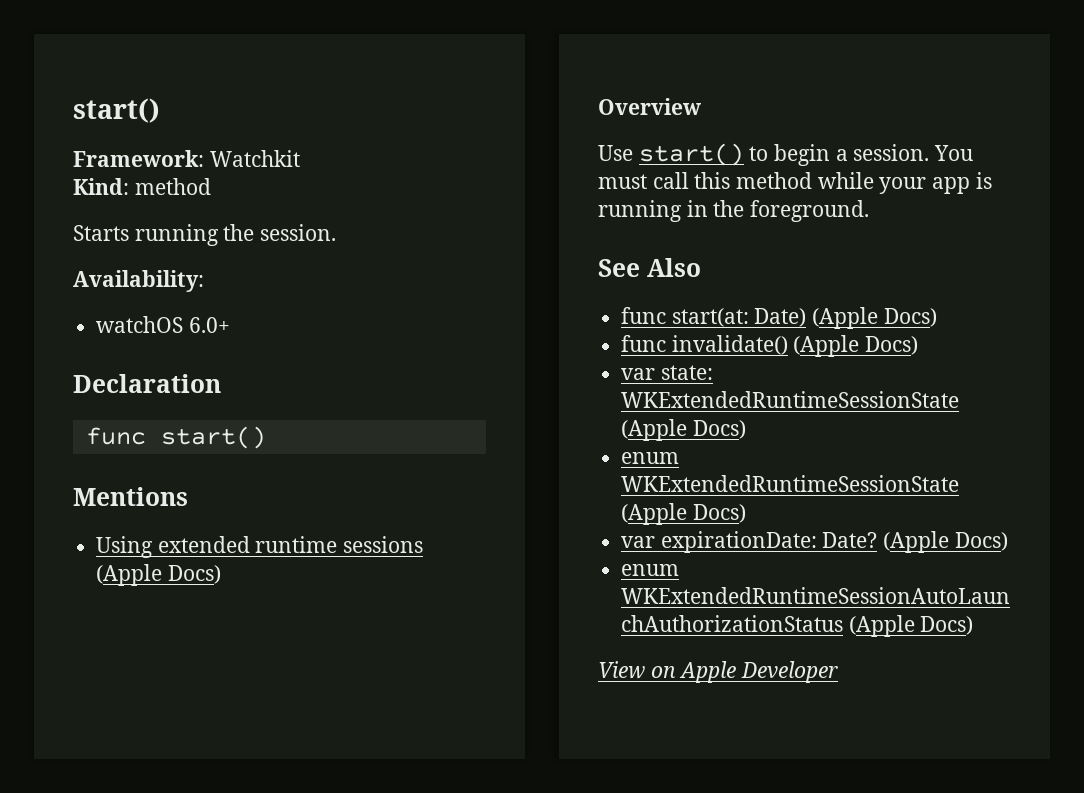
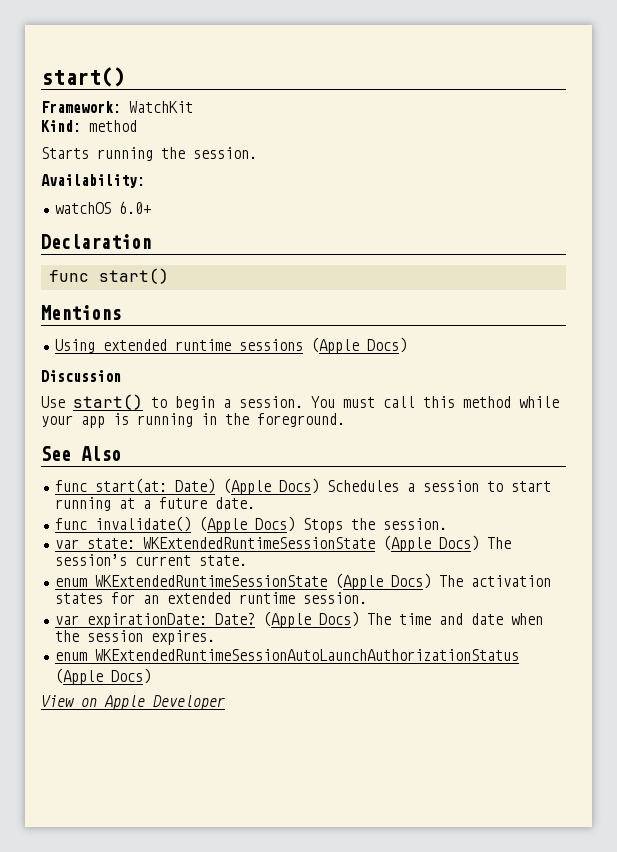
- Framework: Watchkit
+ Framework: WatchKit
- Overview
+ Discussion
- func start(at: Date) (Apple Docs)
+ func start(at: Date) (Apple Docs) Schedules a session to start running at a future date.
- func invalidate() (Apple Docs)
+ func invalidate() (Apple Docs) Stops the session.
- var state: WKExtendedRuntimeSessionState (Apple Docs)
+ var state: WKExtendedRuntimeSessionState (Apple Docs) The session’s current state.
- enum WKExtendedRuntimeSessionState (Apple Docs)
+ enum WKExtendedRuntimeSessionState (Apple Docs) The activation states for an extended runtime session.
- var expirationDate: Date? (Apple Docs)
+ var expirationDate: Date? (Apple Docs) The time and date when the session expires.

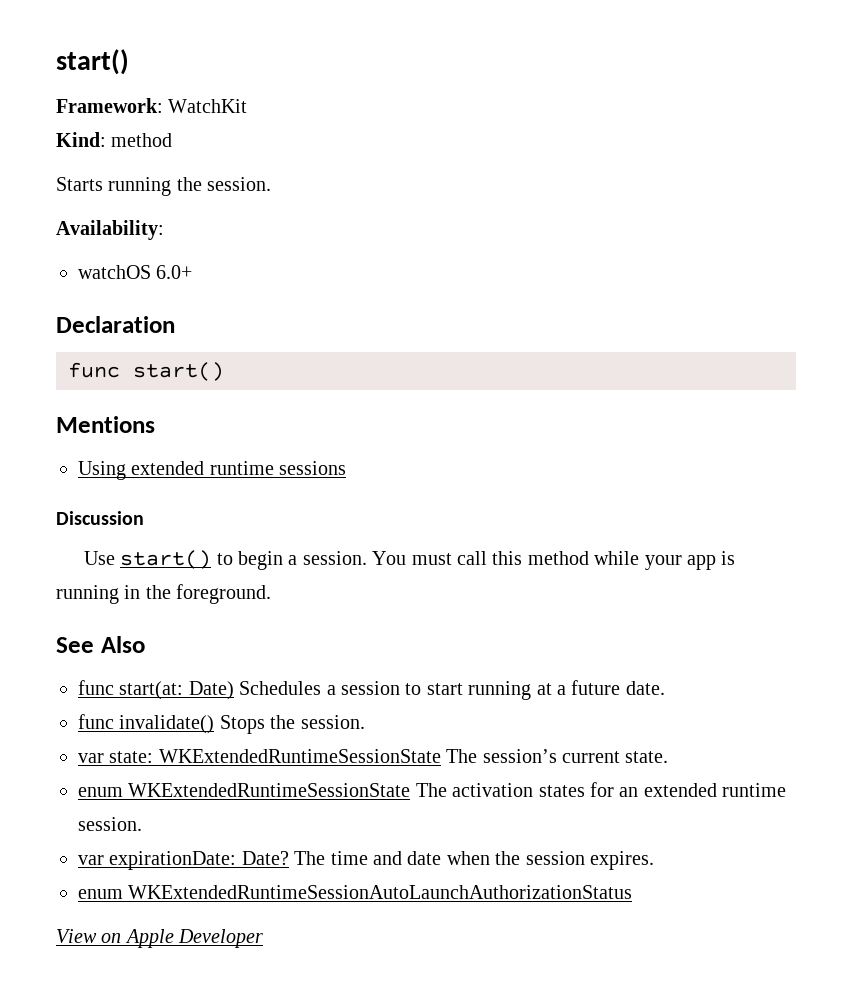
- Using extended runtime sessions (Apple Docs)
+ Using extended runtime sessions
- func start(at: Date) (Apple Docs) Schedules a session to start running at a future date.
+ func start(at: Date) Schedules a session to start running at a future date.
- func invalidate() (Apple Docs) Stops the session.
+ func invalidate() Stops the session.
- var state: WKExtendedRuntimeSessionState (Apple Docs) The session’s current state.
+ var state: WKExtendedRuntimeSessionState The session’s current state.
- enum WKExtendedRuntimeSessionState (Apple Docs) The activation states for an extended runtime session.
+ enum WKExtendedRuntimeSessionState The activation states for an extended runtime session.
- (Apple Docs) The time and date when the session expires.
+ The time and date when the session expires.
- enum WKExtendedRuntimeSessionAutoLaunchAuthorizationStatus (Apple Docs)
+ enum WKExtendedRuntimeSessionAutoLaunchAuthorizationStatus

